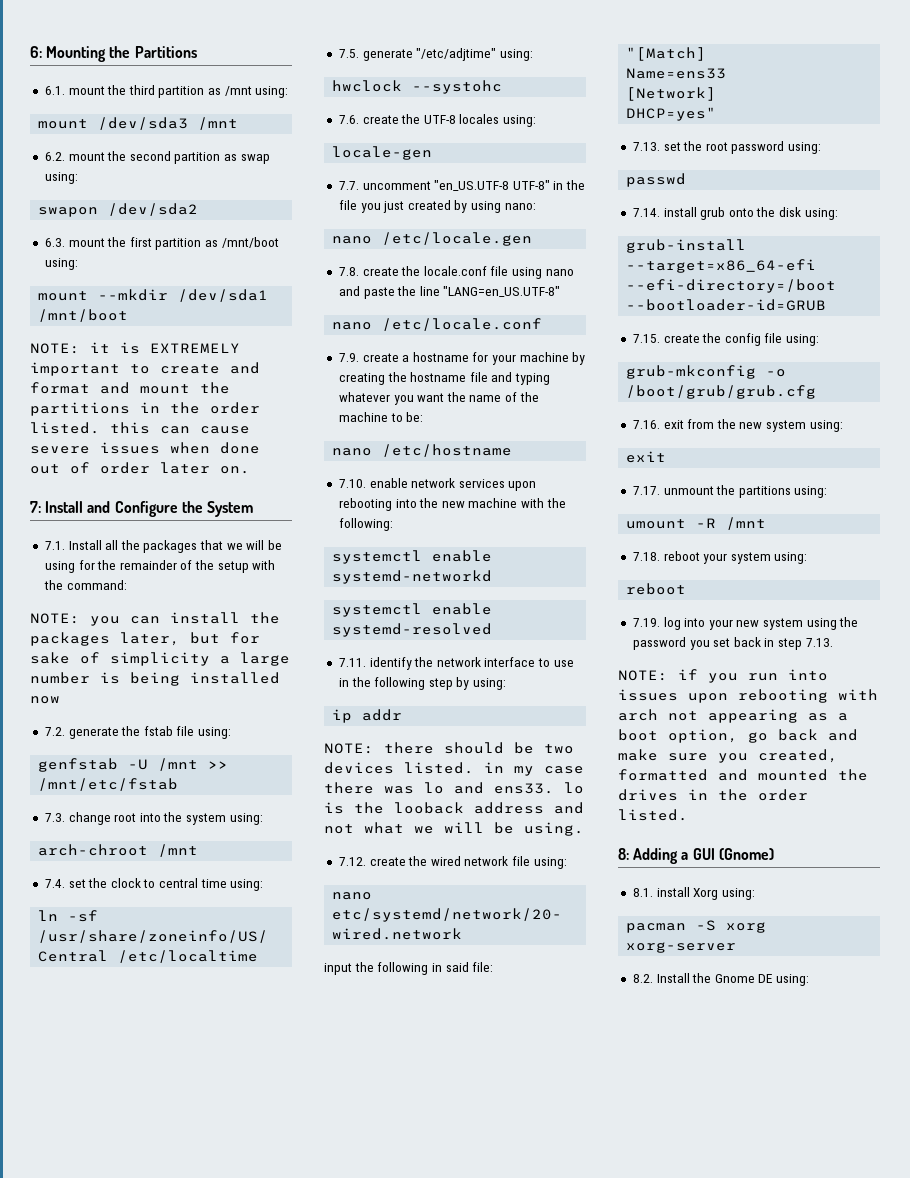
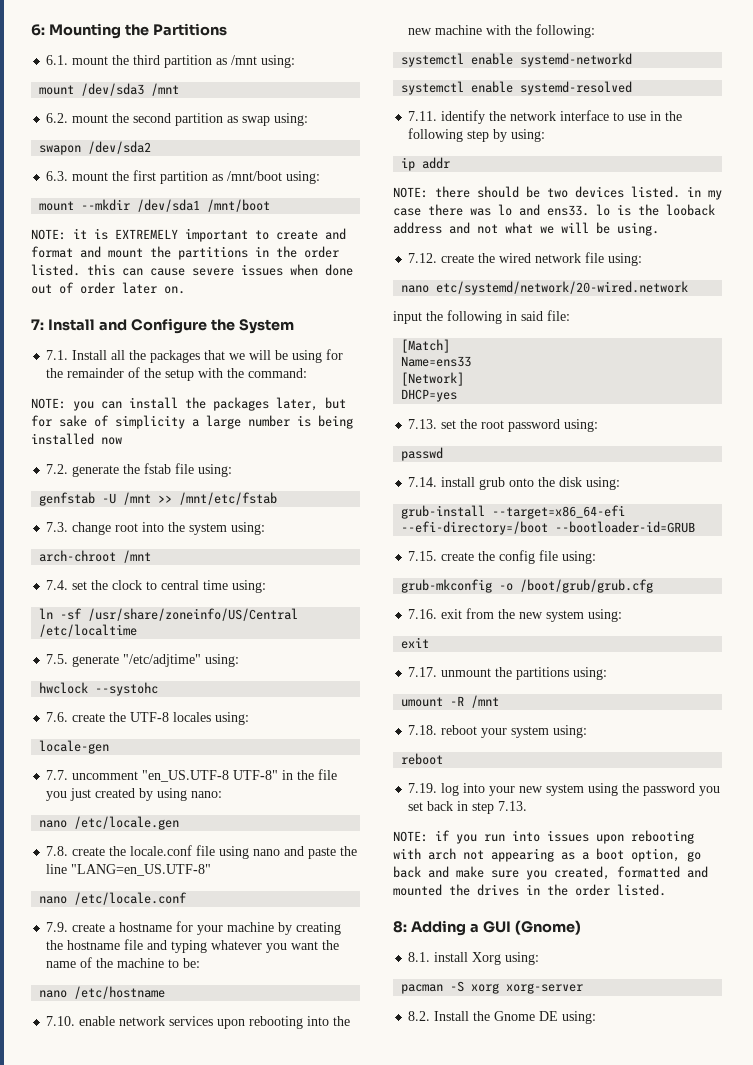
- "[Match]
+ [Match]
- DHCP=yes"
+ DHCP=yes

